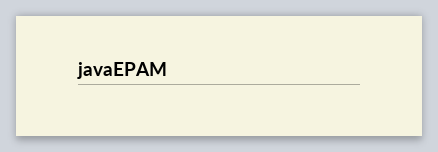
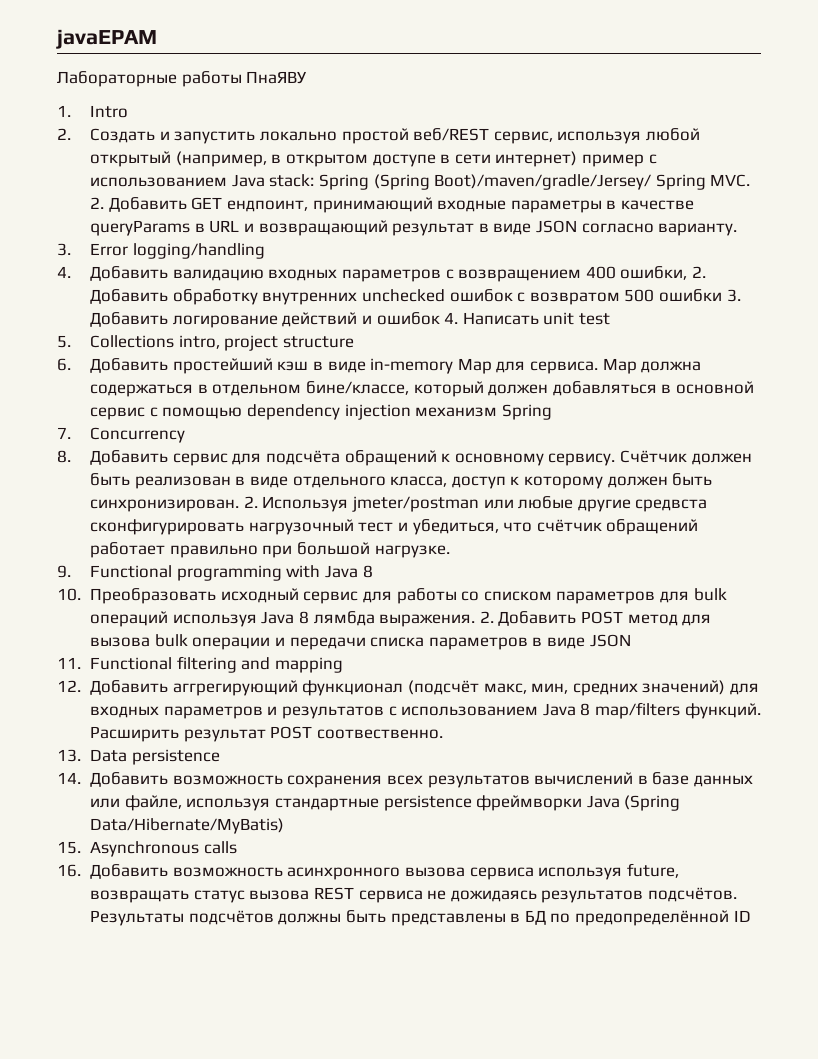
+ Лабораторные работы ПнаЯВУ
+ 1. Intro
+ 2. Создать и запустить локально простой веб/REST сервис, используя любой открытый (например, в открытом доступе в сети интернет) пример с использованием Java stack: Spring (Spring Boot)/maven/gradle/Jersey/ Spring MVC. 2. Добавить GET ендпоинт, принимающий входные параметры в качестве queryParams в URL и возвращающий результат в виде JSON согласно варианту.
+ 3. Error logging/handling
+ 4. Добавить валидацию входных параметров с возвращением 400 ошибки, 2. Добавить обработку внутренних unchecked ошибок с возвратом 500 ошибки 3. Добавить логирование действий и ошибок 4. Написать unit test
+ 5. Collections intro, project structure
+ 6. Добавить простейший кэш в виде in-memory Map для сервиса. Map должна содержаться в отдельном бине/классе, который должен добавляться в основной сервис с помощью dependency injection механизм Spring
+ 7. Concurrency
+ 8. Добавить сервис для подсчёта обращений к основному сервису. Счётчик должен быть реализован в виде отдельного класса, доступ к которому должен быть синхронизирован. 2. Используя jmeter/postman или любые другие средвста сконфигурировать нагрузочный тест и убедиться, что счётчик обращений работает правильно при большой нагрузке.
+ 9. Functional programming with Java 8
+ 10. Преобразовать исходный сервис для работы со списком параметров для bulk операций используя Java 8 лямбда выражения. 2. Добавить POST метод для вызова bulk операции и передачи списка параметров в виде JSON
+ 11. Functional filtering and mapping
+ 12. Добавить аггрегирующий функционал (подсчёт макс, мин, средних значений) для входных параметров и результатов с использованием Java 8 map/filters функций. Расширить результат POST соотвественно.
+ 13. Data persistence
+ 14. Добавить возможность сохранения всех результатов вычислений в базе данных или файле, используя стандартные persistence фреймворки Java (Spring Data/Hibernate/MyBatis)
+ 15. Asynchronous calls
+ 16. Добавить возможность асинхронного вызова сервиса используя future, возвращать статус вызова REST сервиса не дожидаясь результатов подсчётов. Результаты подсчётов должны быть представлены в БД по предопределённой ID

